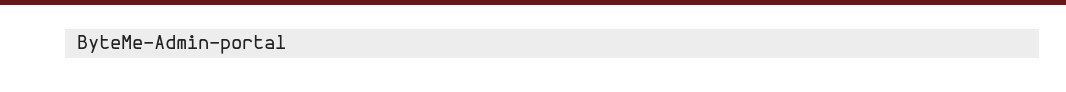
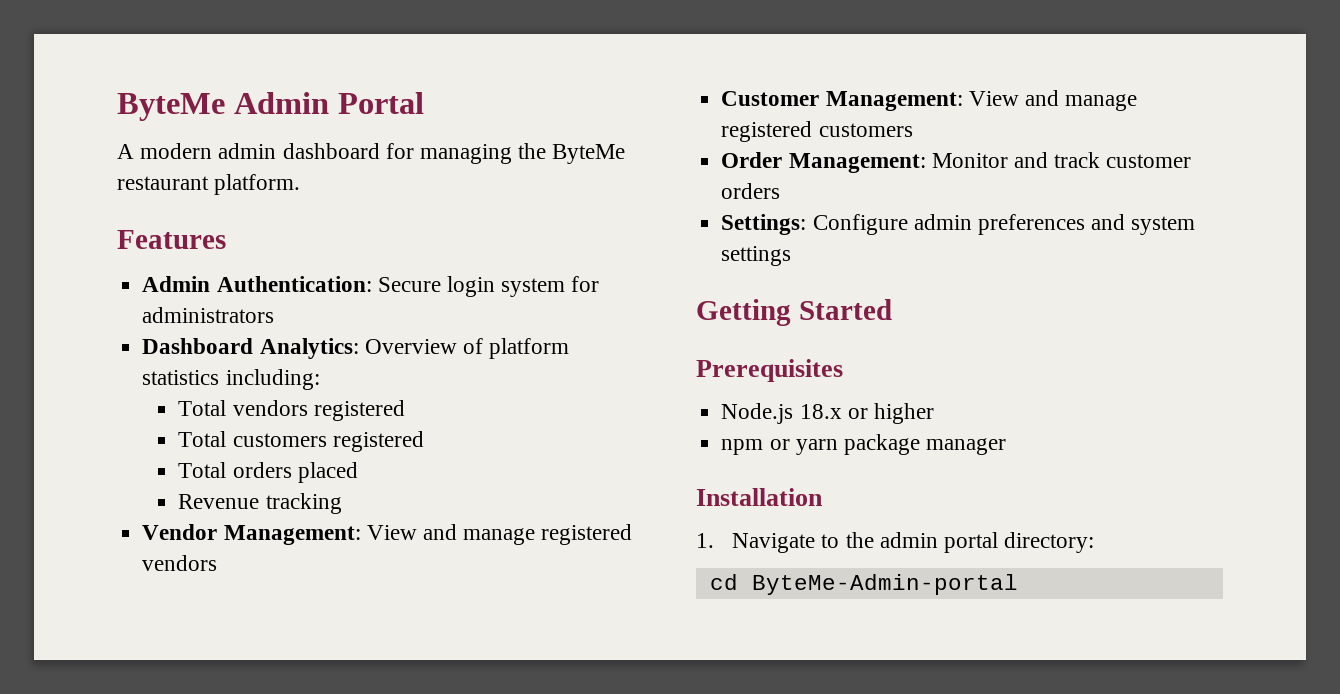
- ByteMe-Admin-portal
+ ByteMe Admin Portal
+ A modern admin dashboard for managing the ByteMe restaurant platform.
+ Features
+ Admin Authentication: Secure login system for administrators
+ Dashboard Analytics: Overview of platform statistics including:
+ Total vendors registered
+ Total customers registered
+ Total orders placed
+ Revenue tracking
+ Vendor Management: View and manage registered vendors
+ Customer Management: View and manage registered customers
+ Order Management: Monitor and track customer orders
+ Settings: Configure admin preferences and system settings
+ Getting Started
+ Prerequisites
+ Node.js 18.x or higher
+ npm or yarn package manager
+ Installation
+ 1. Navigate to the admin portal directory:
+ cd ByteMe-Admin-portal

